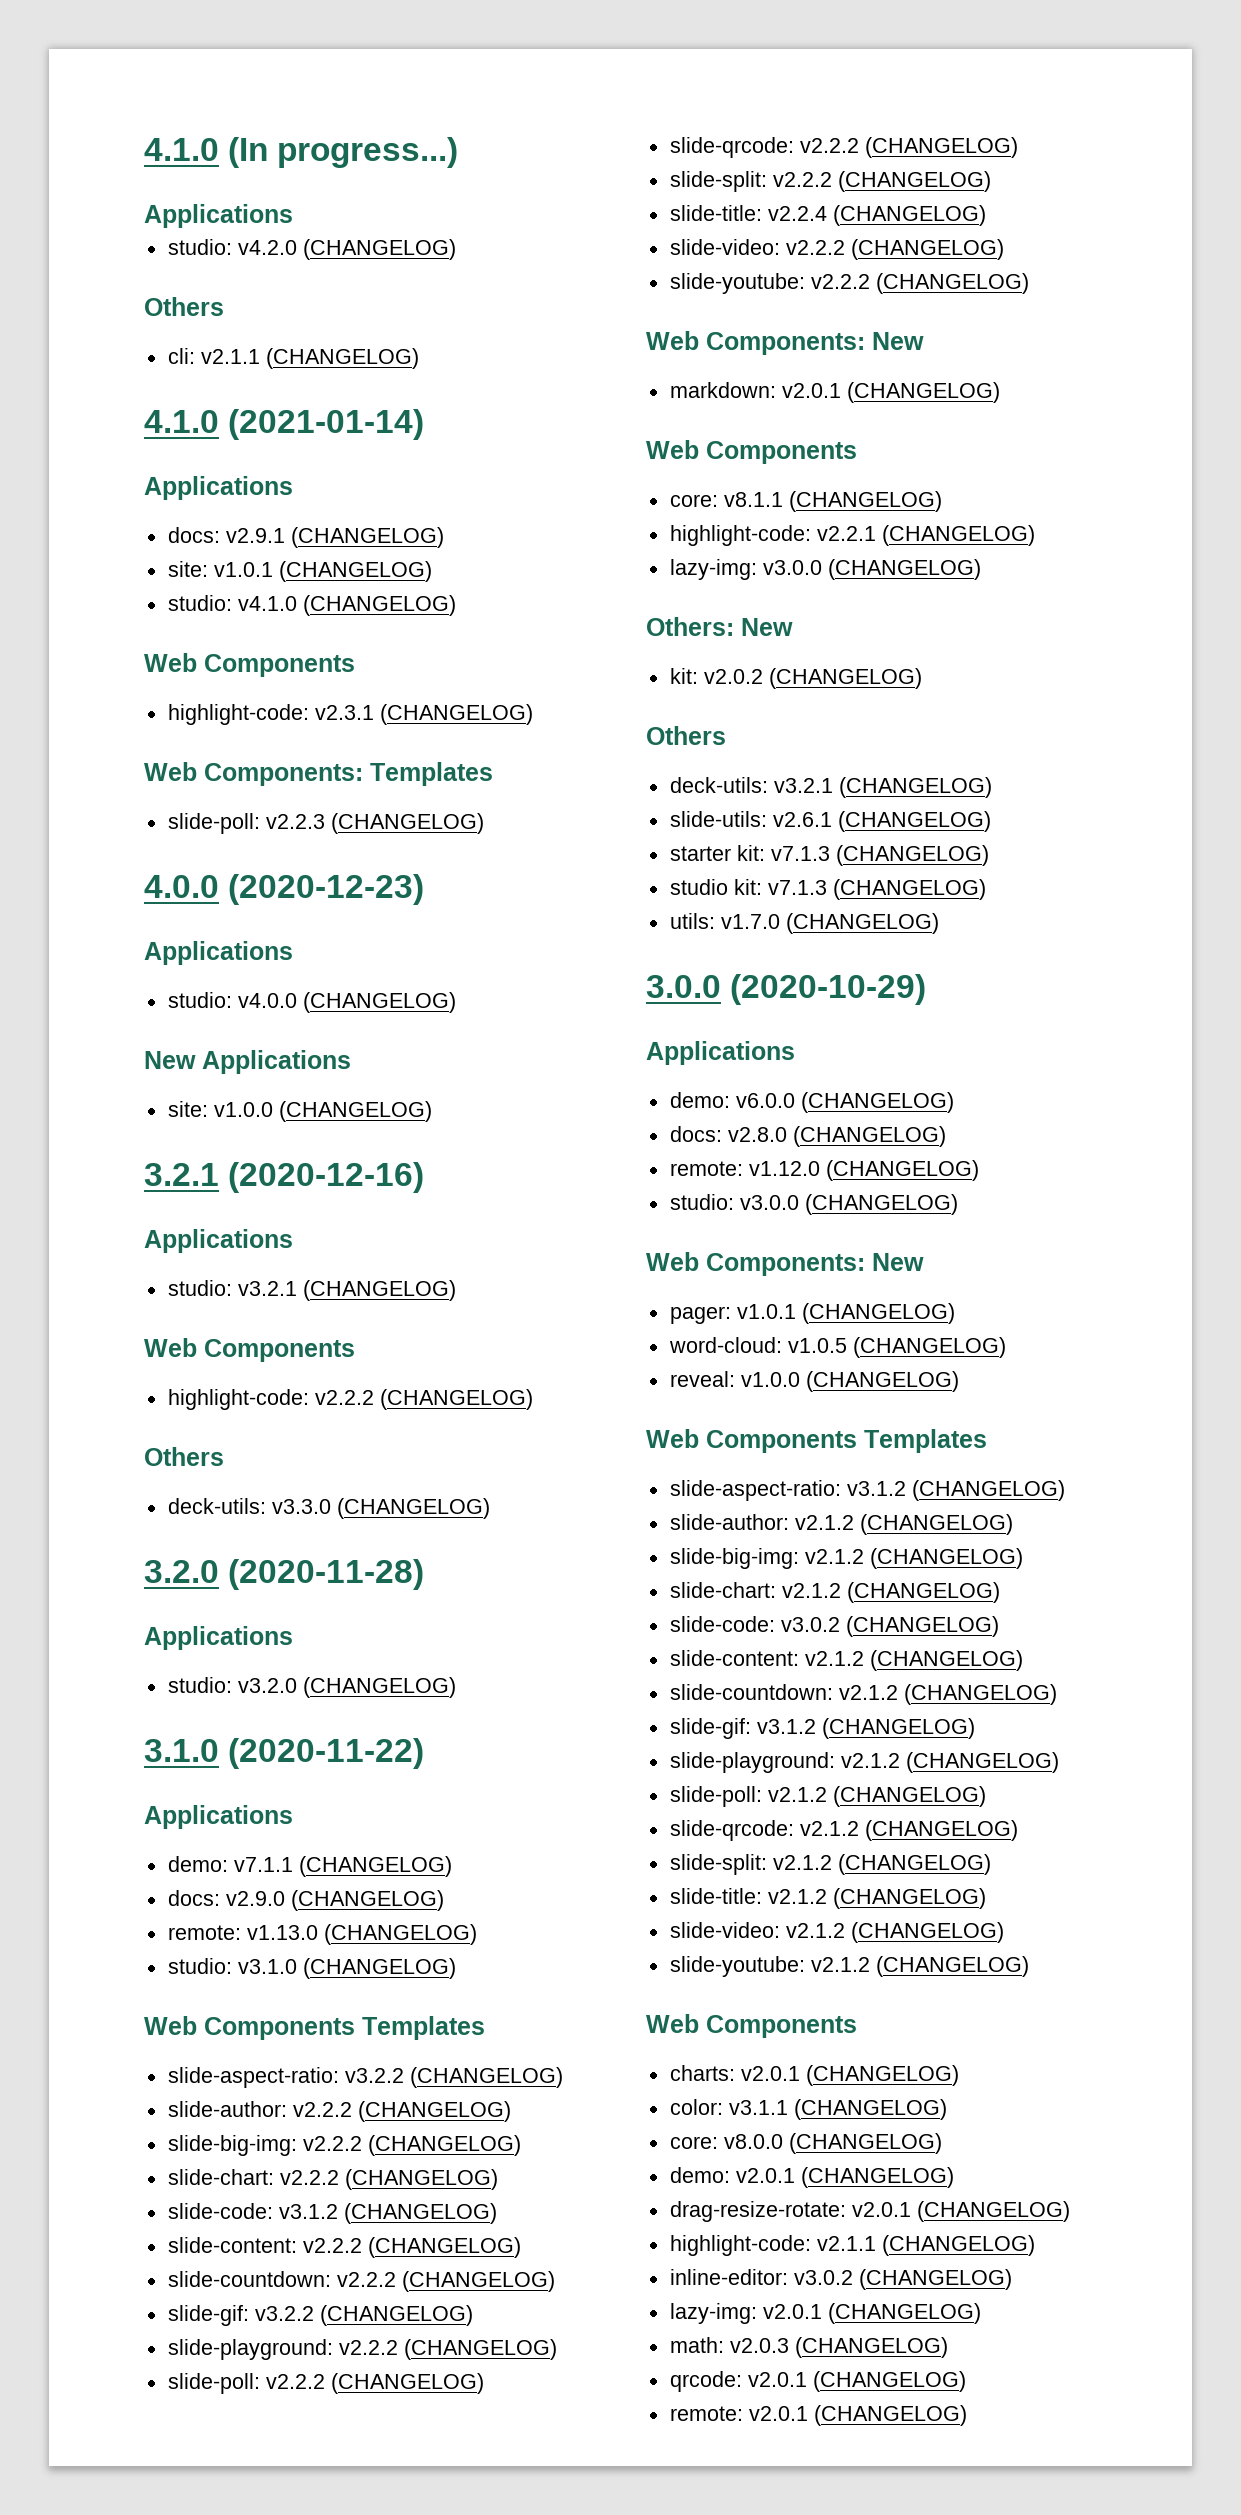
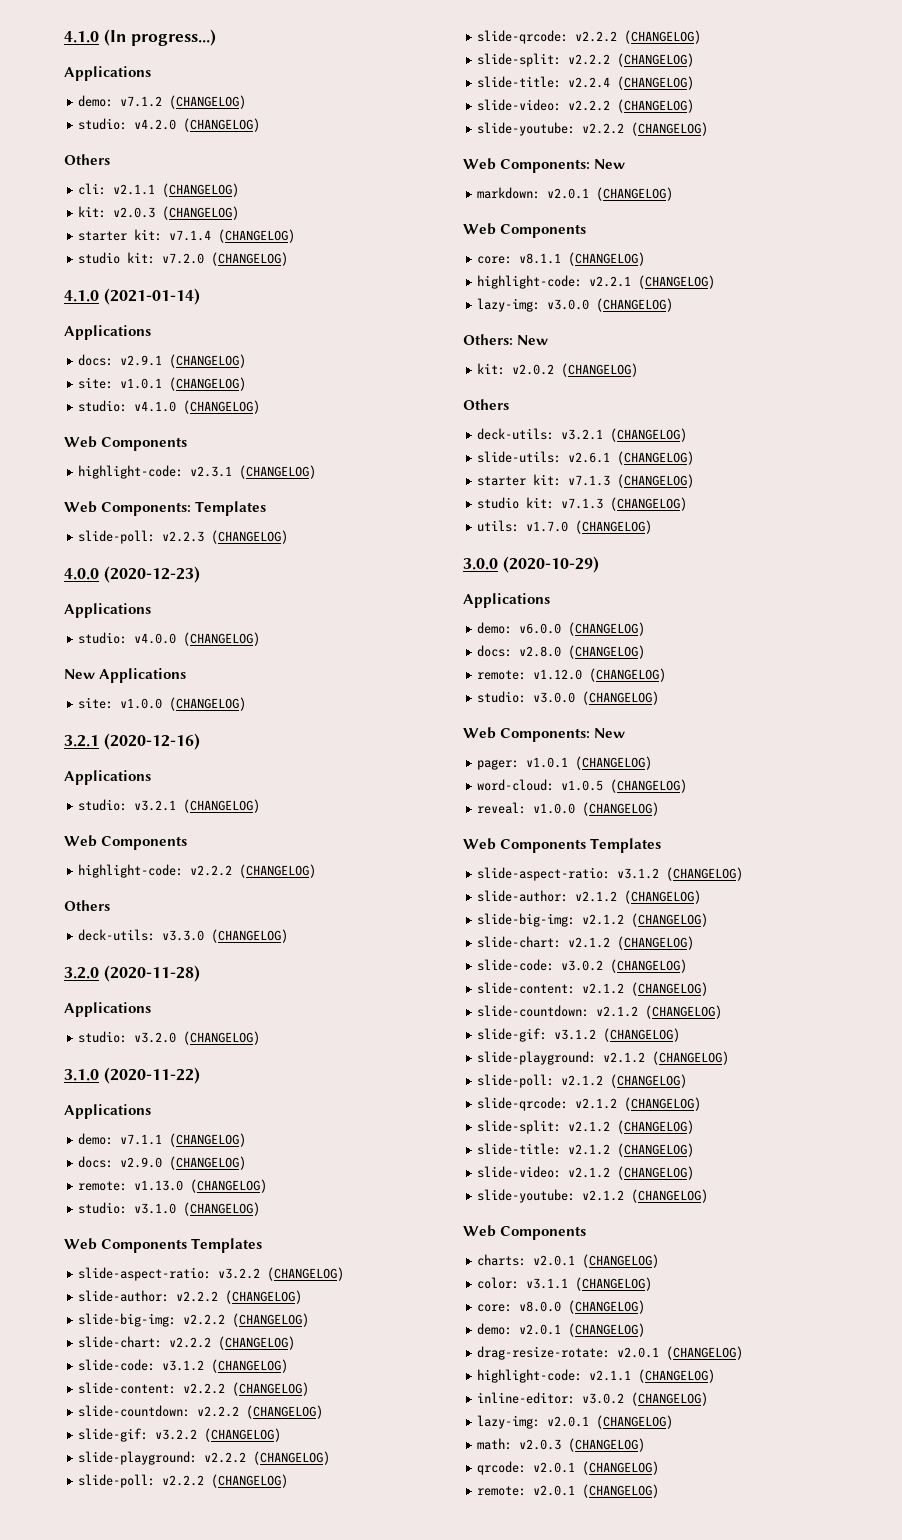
+ demo: v7.1.2 (CHANGELOG)
+ kit: v2.0.3 (CHANGELOG)
+ starter kit: v7.1.4 (CHANGELOG)
+ studio kit: v7.2.0 (CHANGELOG)

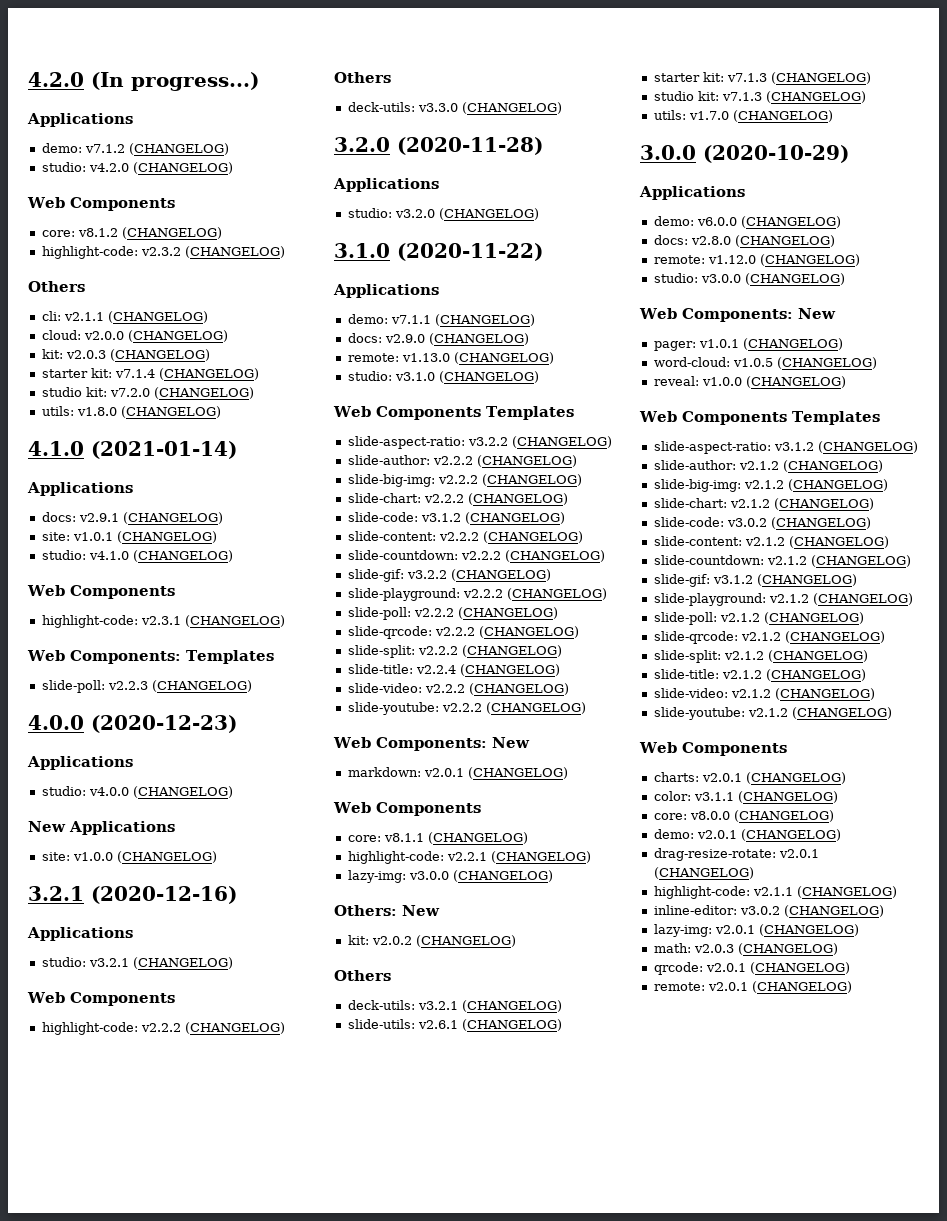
- 4.1.0 (In progress...)
+ 4.2.0 (In progress...)
  studio: v4.2.0 (CHANGELOG)
+ Web Components
+ core: v8.1.2 (CHANGELOG)
+ highlight-code: v2.3.2 (CHANGELOG)
+ cloud: v2.0.0 (CHANGELOG)
+ utils: v1.8.0 (CHANGELOG)

